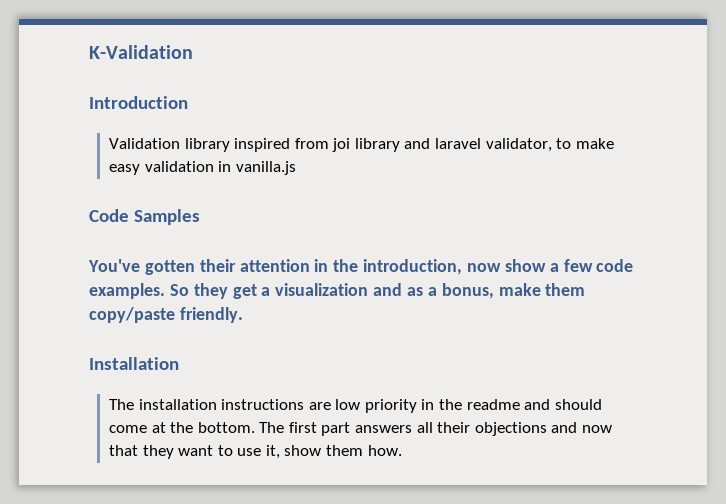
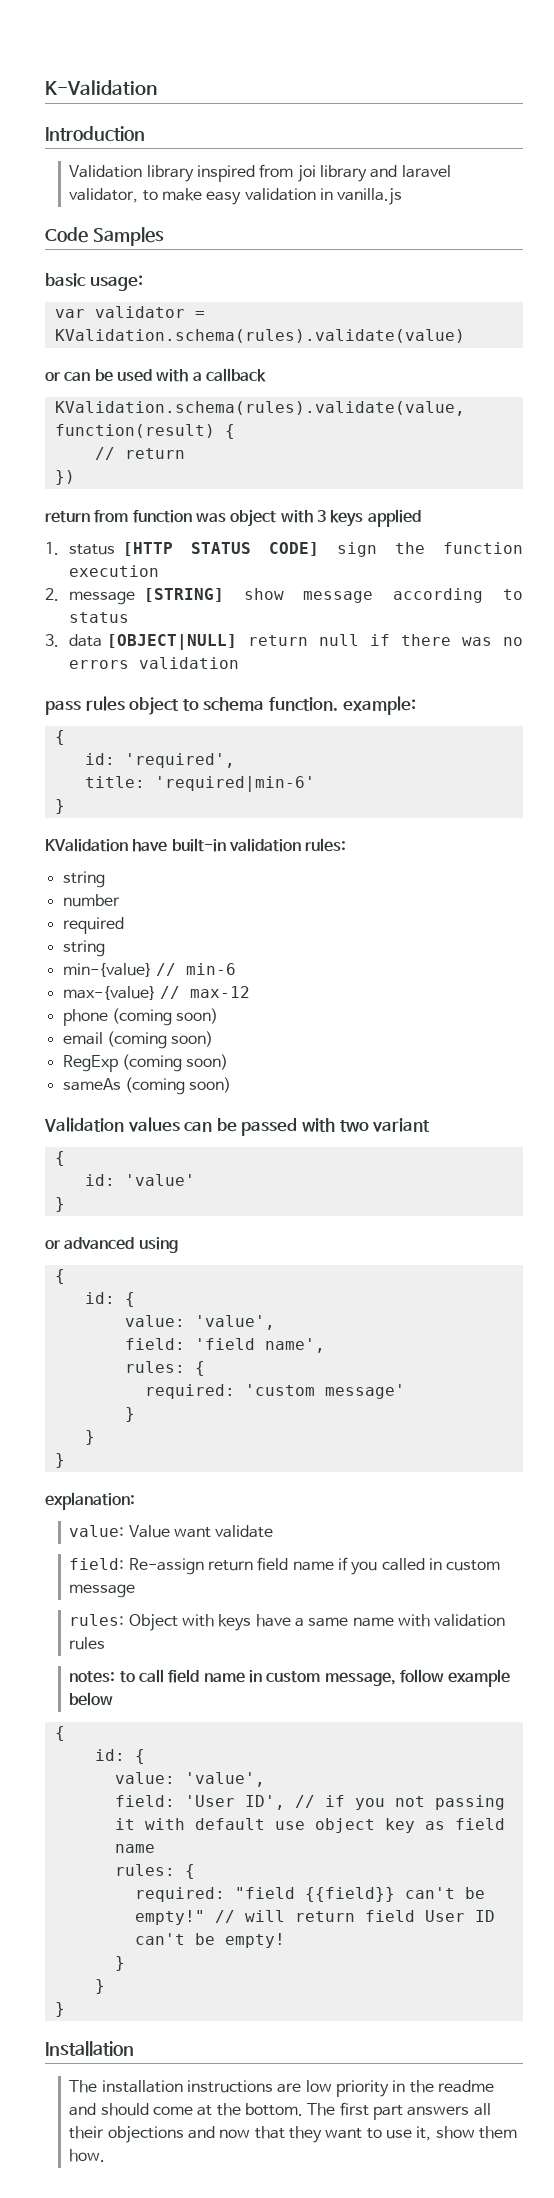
- You've gotten their attention in the introduction, now show a few code examples. So they get a visualization and as a bonus, make them copy/paste friendly.
+ basic usage:
+ var validator = KValidation.schema(rules).validate(value)
+ or can be used with a callback
+ KValidation.schema(rules).validate(value, function(result) {
+ // return
+ })
+ return from function was object with 3 keys applied
+ 1. status [HTTP STATUS CODE] sign the function execution
+ 2. message [STRING] show message according to status
+ 3. data [OBJECT|NULL] return null if there was no errors validation
+ pass rules object to schema function. example:
+ {
+ id: 'required',
+ title: 'required|min-6'
+ }
+ KValidation have built-in validation rules:
+ string
+ number
+ required
+ string
+ min-{value} // min-6
+ max-{value} // max-12
+ phone (coming soon)
+ email (coming soon)
+ RegExp (coming soon)
+ sameAs (coming soon)
+ Validation values can be passed with two variant
+ {
+ id: 'value'
+ }
+ or advanced using
+ {
+ id: {
+ value: 'value',
+ field: 'field name',
+ rules: {
+ required: 'custom message'
+ }
+ }
+ }
+ explanation:
+ value: Value want validate
+ field: Re-assign return field name if you called in custom message
+ rules: Object with keys have a same name with validation rules
+ notes: to call field name in custom message, follow example below
+ {
+ id: {
+ value: 'value',
+ field: 'User ID', // if you not passing it with default use object key as field name
+ rules: {
+ required: "field {{field}} can't be empty!" // will return field User ID can't be empty!
+ }
+ }
+ }

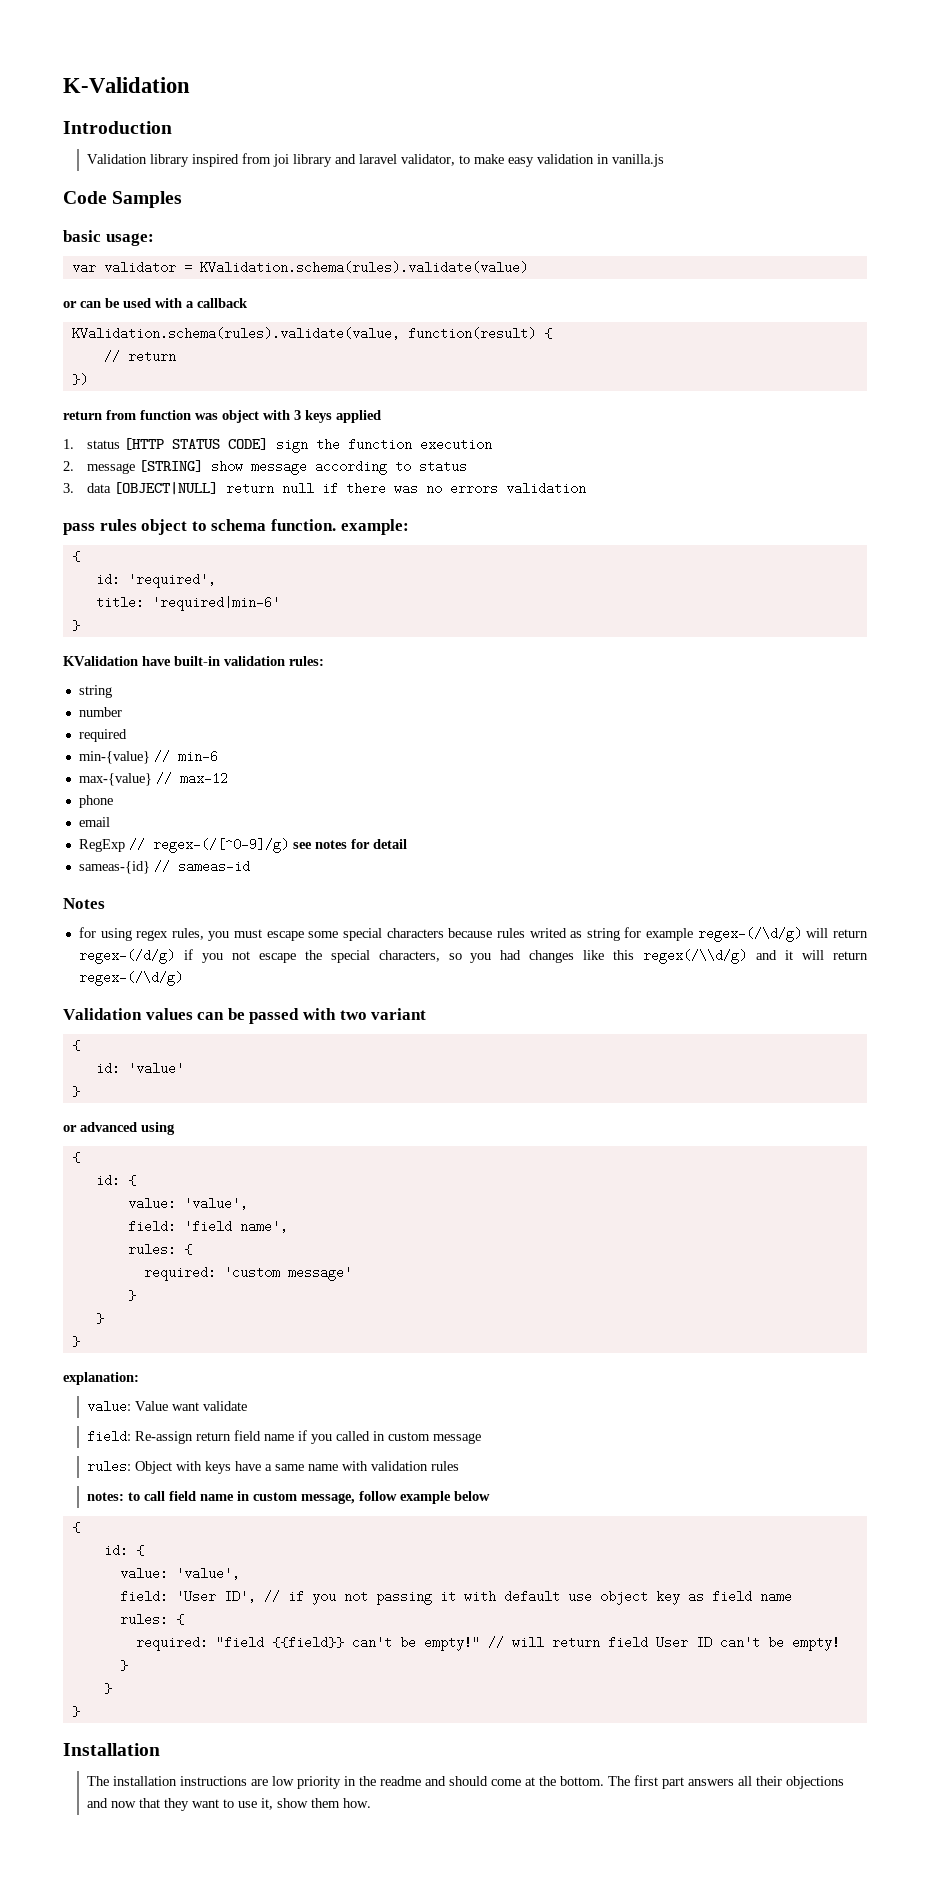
  required
- string
- phone (coming soon)
+ phone
- email (coming soon)
+ email
- RegExp (coming soon)
- sameAs (coming soon)
+ RegExp // regex-(/[^0-9]/g) see notes for detail
+ sameas-{id} // sameas-id
+ Notes
+ for using regex rules, you must escape some special characters because rules writed as string for example regex-(/\d/g) will return regex-(/d/g) if you not escape the special characters, so you had changes like this regex(/\\d/g) and it will return regex-(/\d/g)

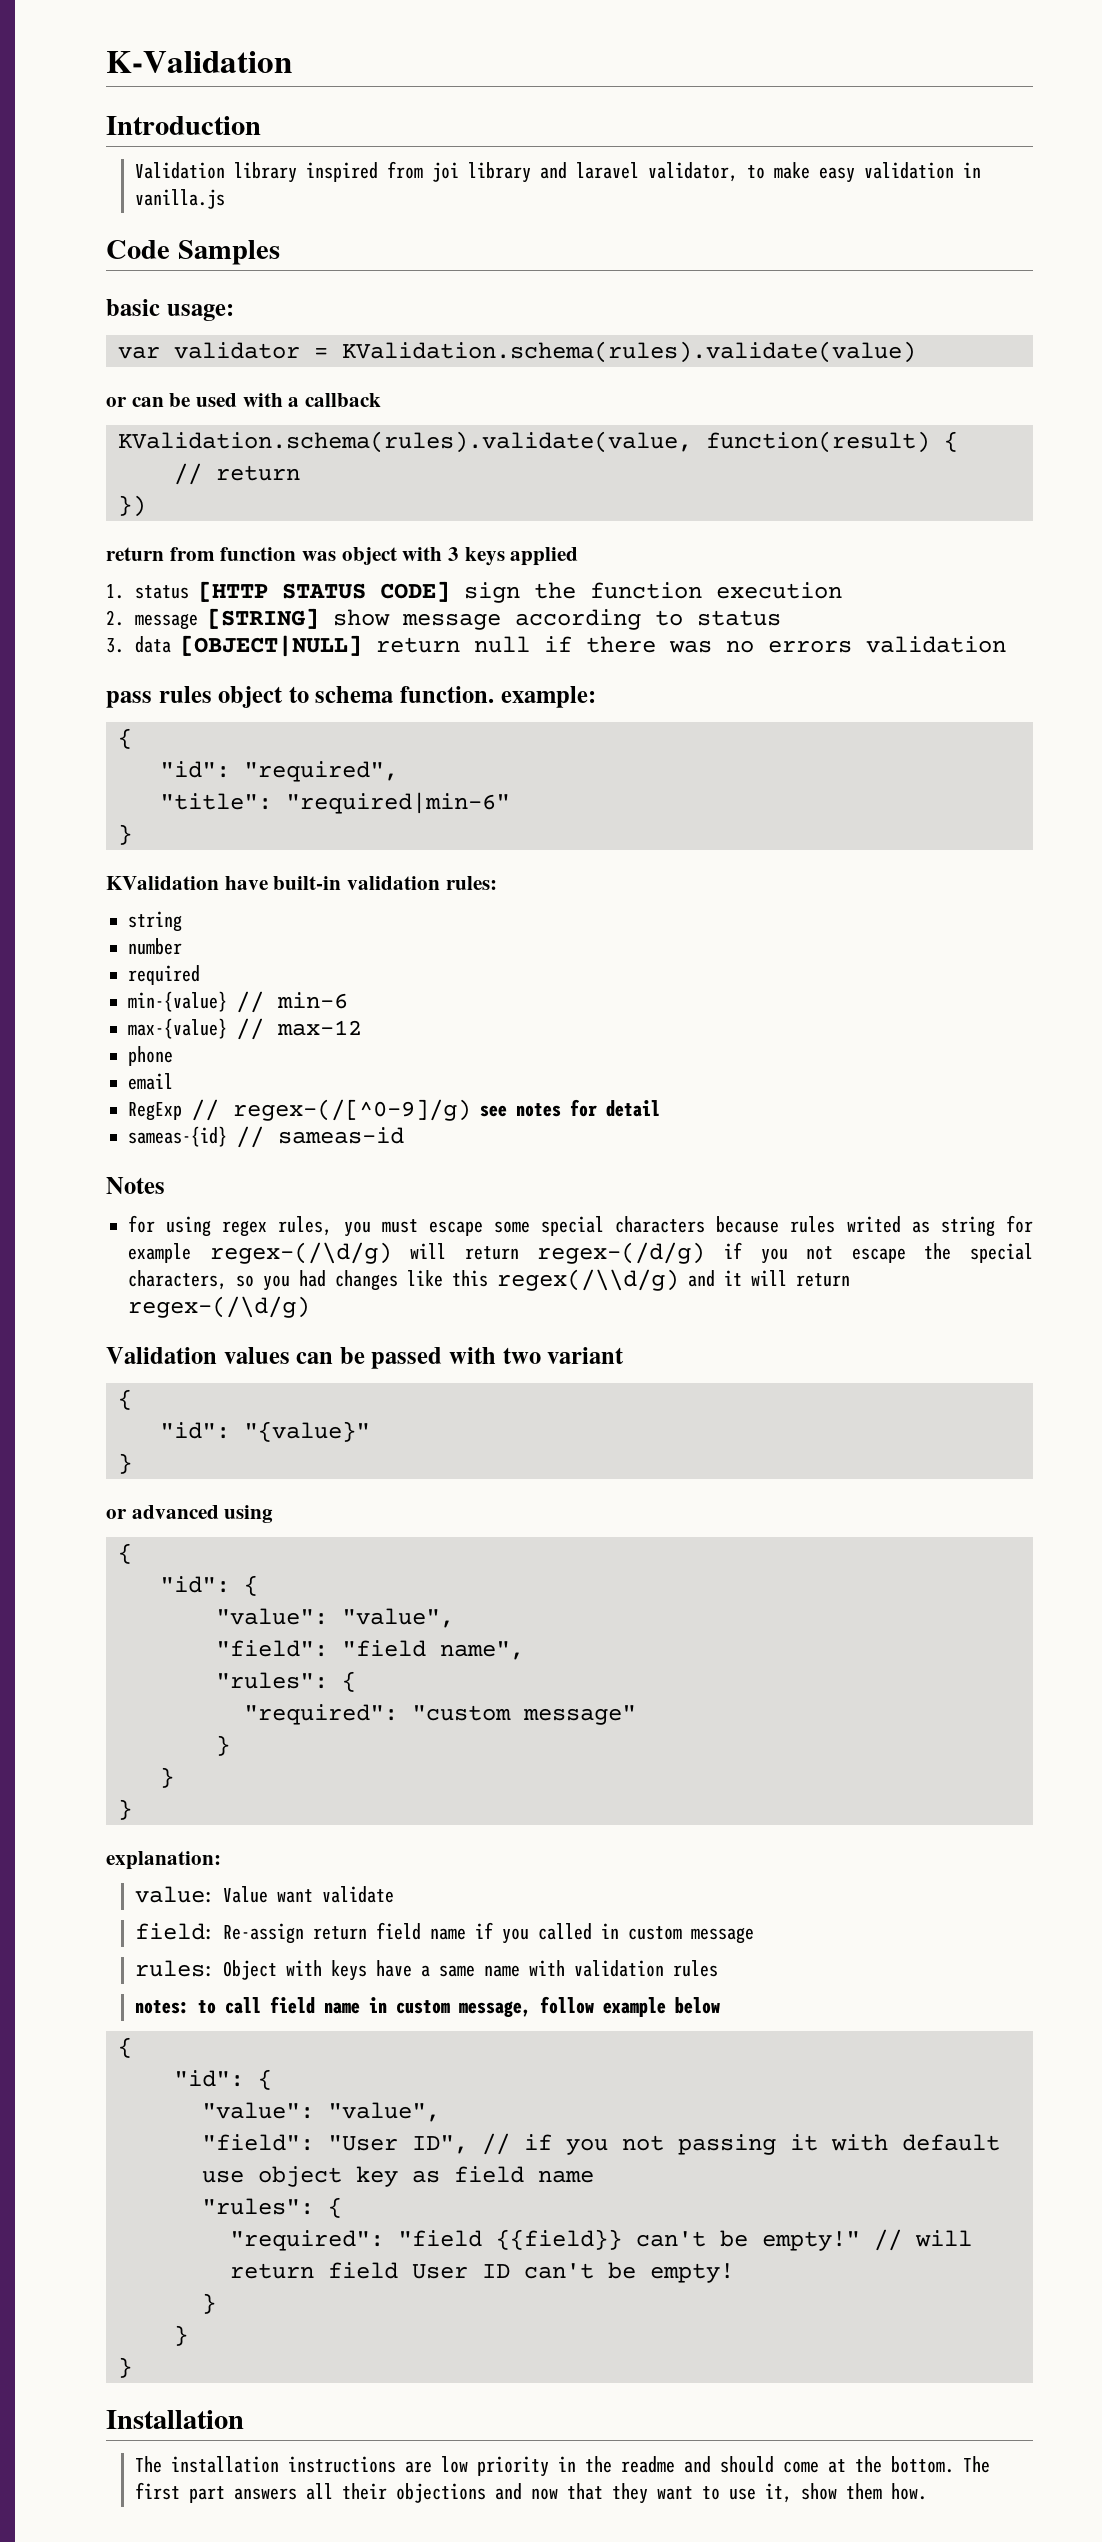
- id: 'required',
- title: 'required|min-6'
+ "id": "required",
+ "title": "required|min-6"
- id: 'value'
+ "id": "{value}"
  or advanced using
  {
- id: {
- value: 'value',
- field: 'field name',
- rules: {
- required: 'custom message'
+ "id": {
+ "value": "value",
+ "field": "field name",
+ "rules": {
+ "required": "custom message"
  notes: to call field name in custom message, follow example below
  {
- id: {
- value: 'value',
- field: 'User ID', // if you not passing it with default use object key as field name
- rules: {
- required: "field {{field}} can't be empty!"
+ "id": {
+ "value": "value",
+ "field": "User ID", // if you not passing it with default use object key as field name
+ "rules": {
+ "required": "field {{field}} can't be empty!"

